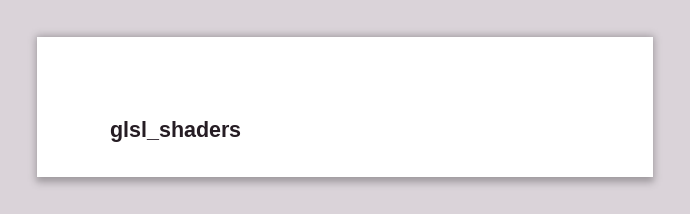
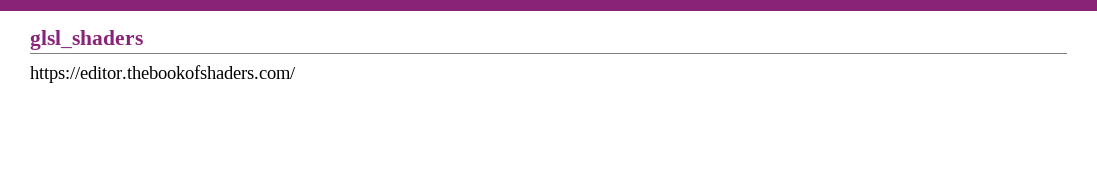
+ https://editor.thebookofshaders.com/

